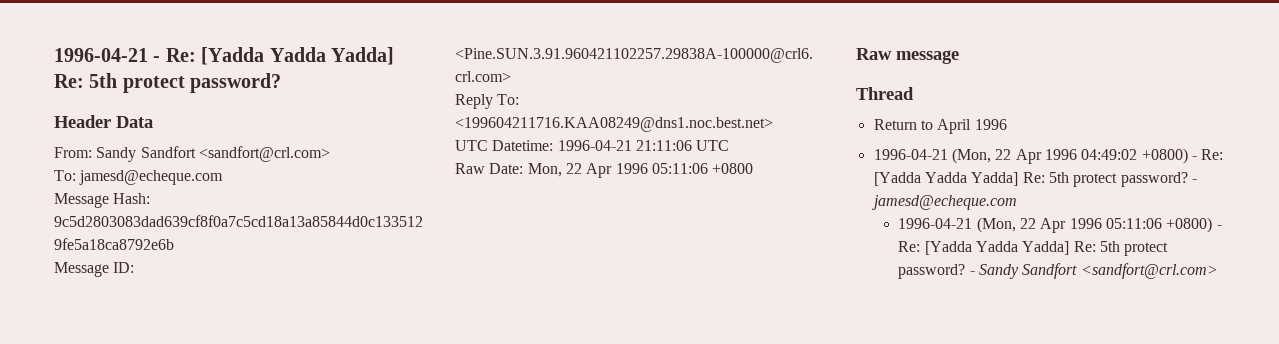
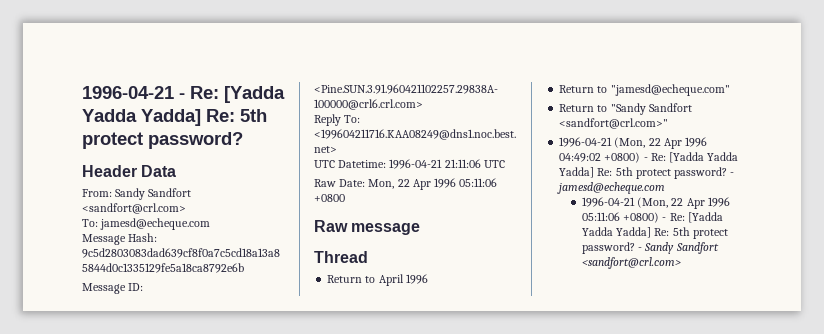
+ Return to "jamesd@echeque.com"
+ Return to "Sandy Sandfort <sandfort@crl.com>"

